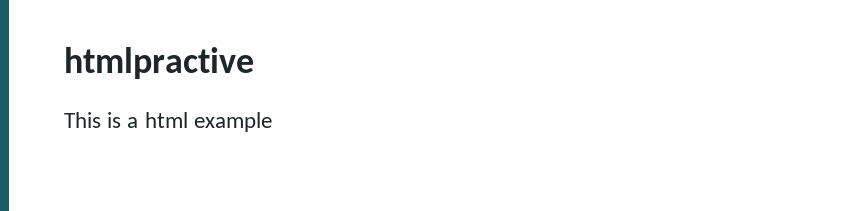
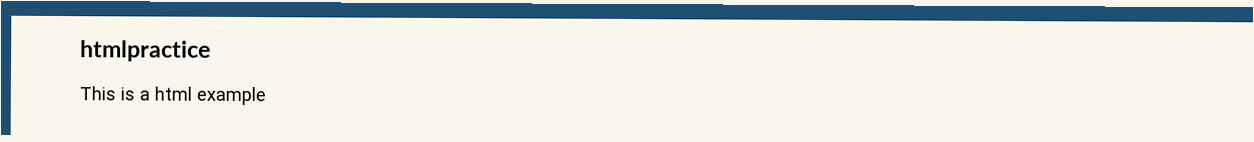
- htmlpractive
+ htmlpractice

